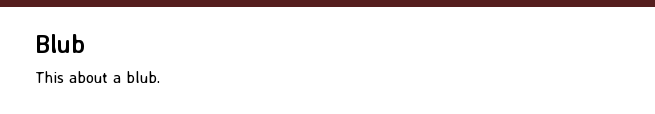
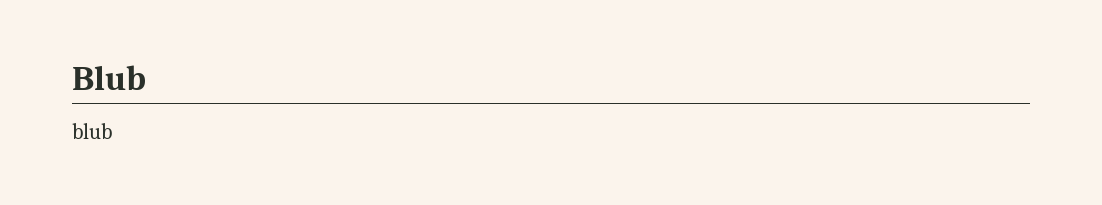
- This about a blub.
+ blub

